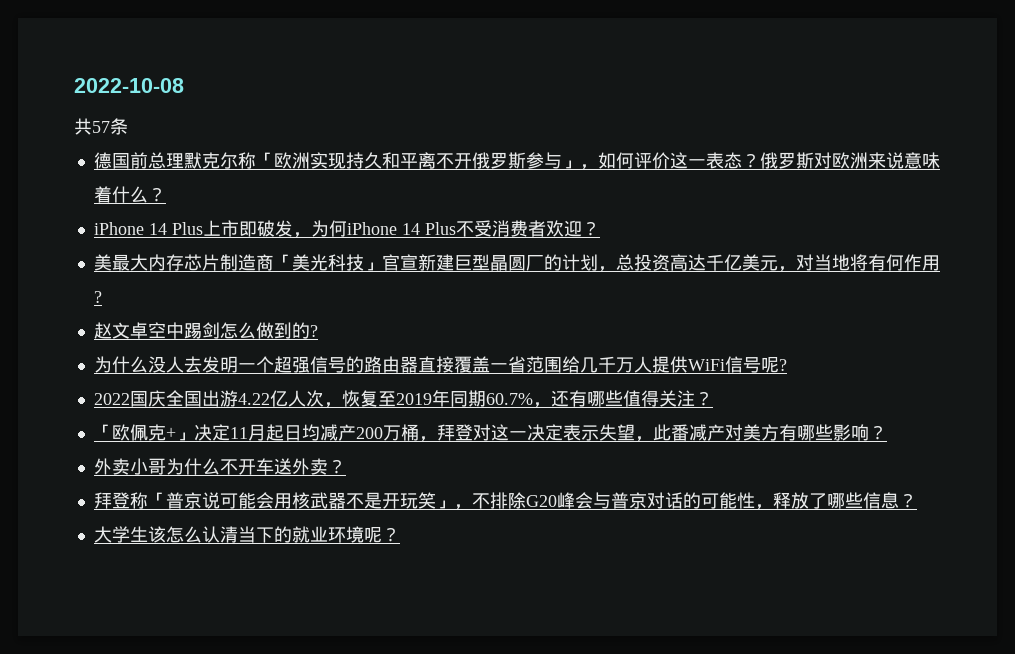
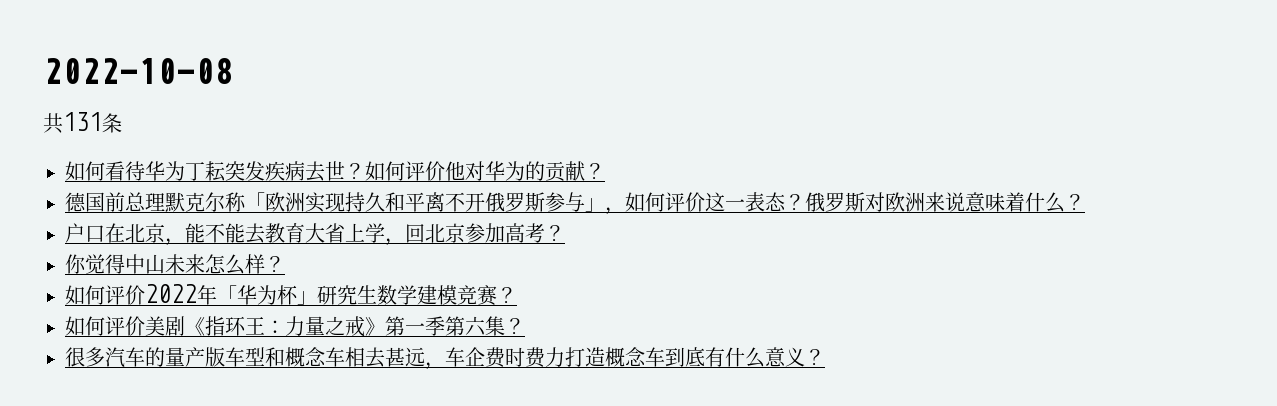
- 共57条
+ 共131条
+ 如何看待华为丁耘突发疾病去世？如何评价他对华为的贡献？
- iPhone 14 Plus上市即破发，为何iPhone 14 Plus不受消费者欢迎？
- 美最大内存芯片制造商「美光科技」官宣新建巨型晶圆厂的计划，总投资高达千亿美元，对当地将有何作用?
- 赵文卓空中踢剑怎么做到的?
- 为什么没人去发明一个超强信号的路由器直接覆盖一省范围给几千万人提供WiFi信号呢?
- 2022国庆全国出游4.22亿人次，恢复至2019年同期60.7%，还有哪些值得关注？
- 「欧佩克+」决定11月起日均减产200万桶，拜登对这一决定表示失望，此番减产对美方有哪些影响？
- 外卖小哥为什么不开车送外卖？
- 拜登称「普京说可能会用核武器不是开玩笑」，不排除G20峰会与普京对话的可能性，释放了哪些信息？
- 大学生该怎么认清当下的就业环境呢？
+ 户口在北京，能不能去教育大省上学，回北京参加高考？
+ 你觉得中山未来怎么样？
+ 如何评价2022年「华为杯」研究生数学建模竞赛？
+ 如何评价美剧《指环王：力量之戒》第一季第六集？
+ 很多汽车的量产版车型和概念车相去甚远，车企费时费力打造概念车到底有什么意义？

